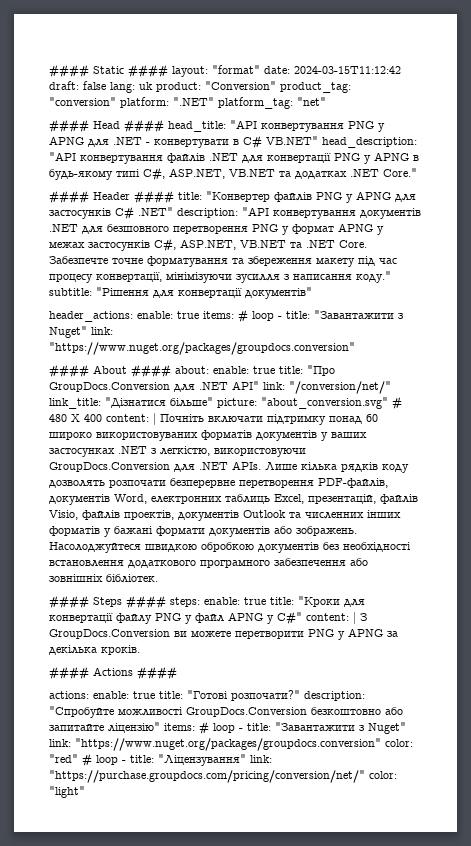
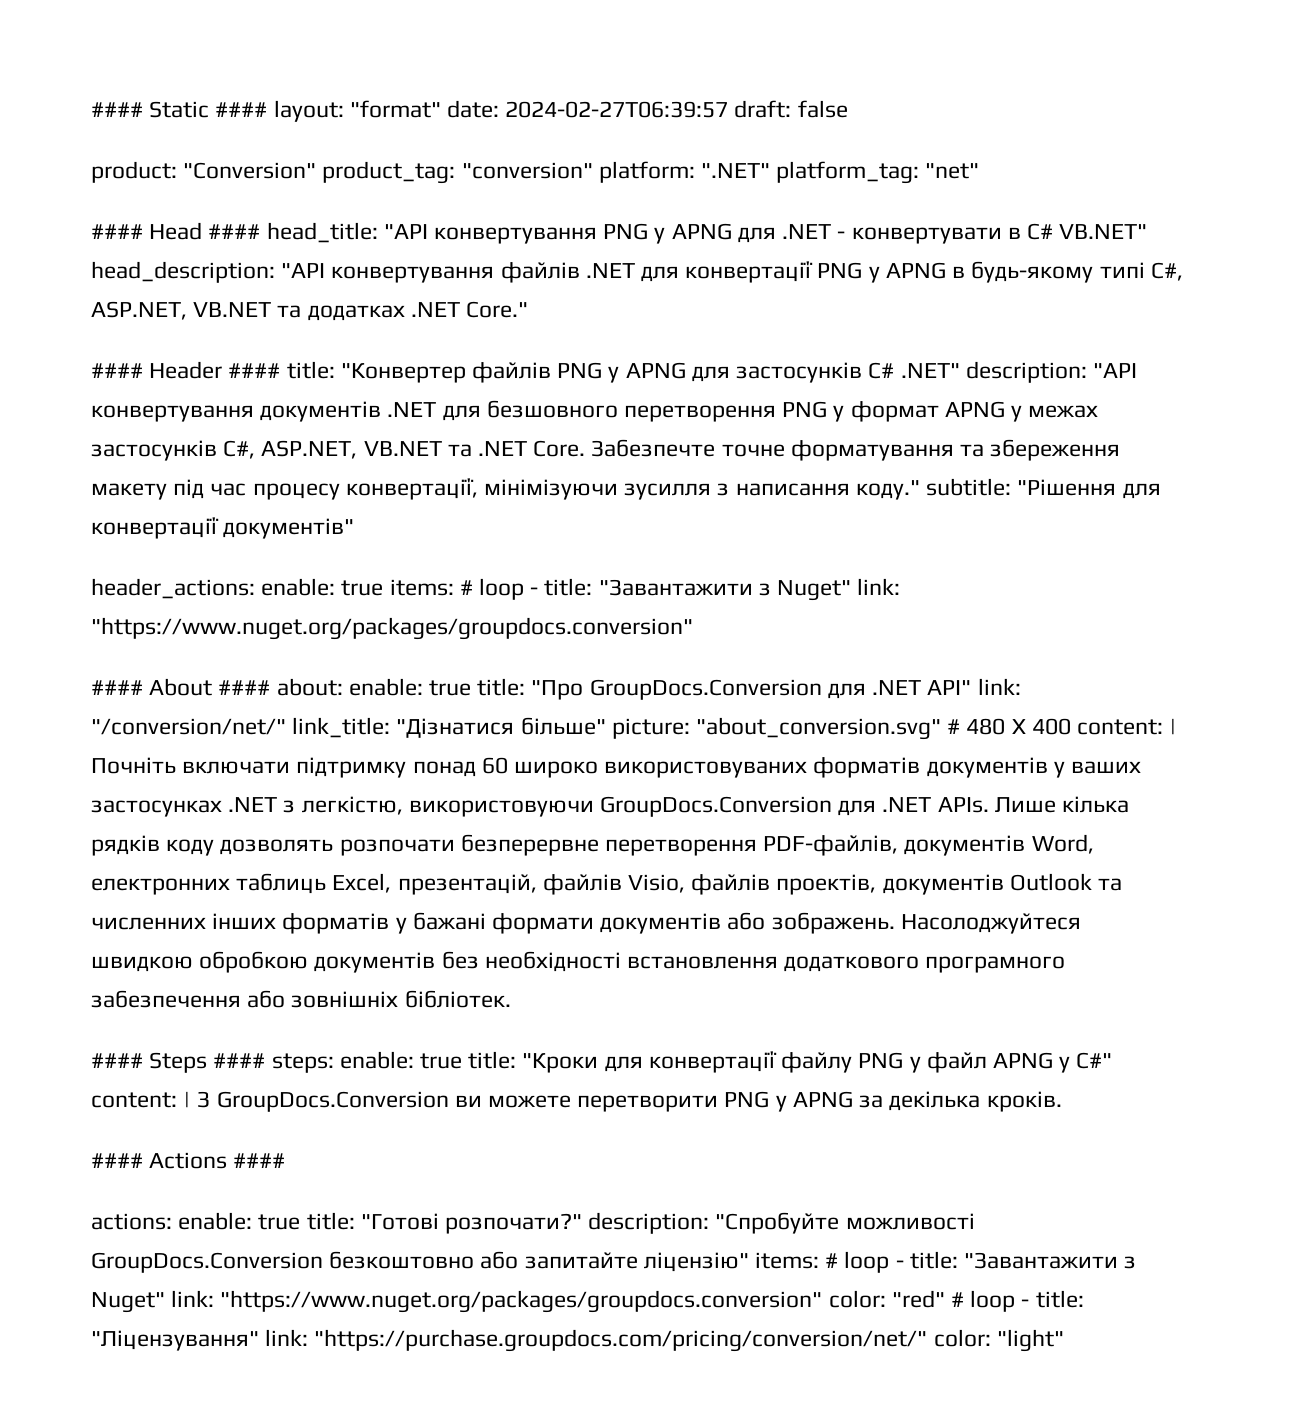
- #### Static #### layout: "format" date: 2024-03-15T11:12:42 draft: false lang: uk product: "Conversion" product_tag: "conversion" platform: ".NET" platform_tag: "net"
+ #### Static #### layout: "format" date: 2024-02-27T06:39:57 draft: false
+ product: "Conversion" product_tag: "conversion" platform: ".NET" platform_tag: "net"

